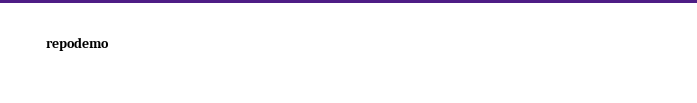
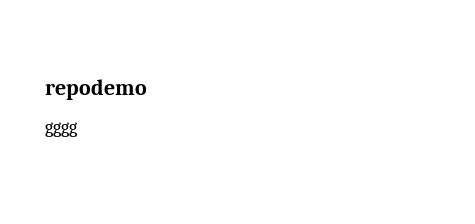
+ gggg

